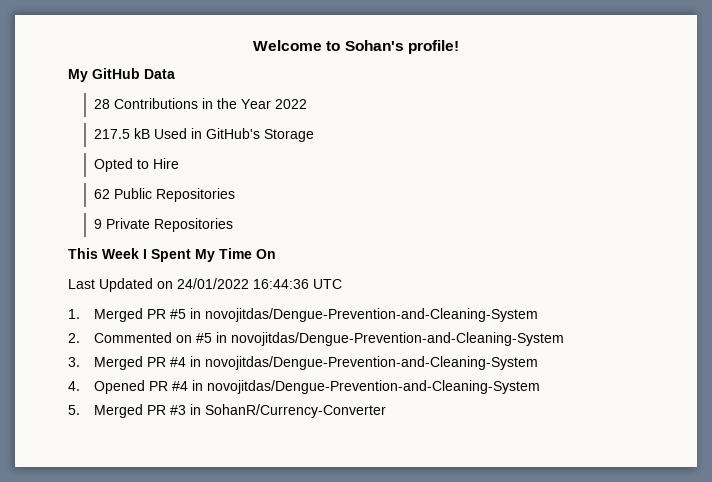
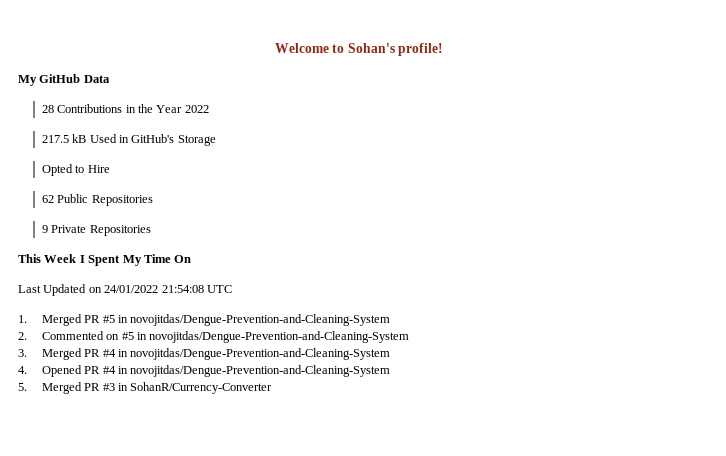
- Last Updated on 24/01/2022 16:44:36 UTC
+ Last Updated on 24/01/2022 21:54:08 UTC

